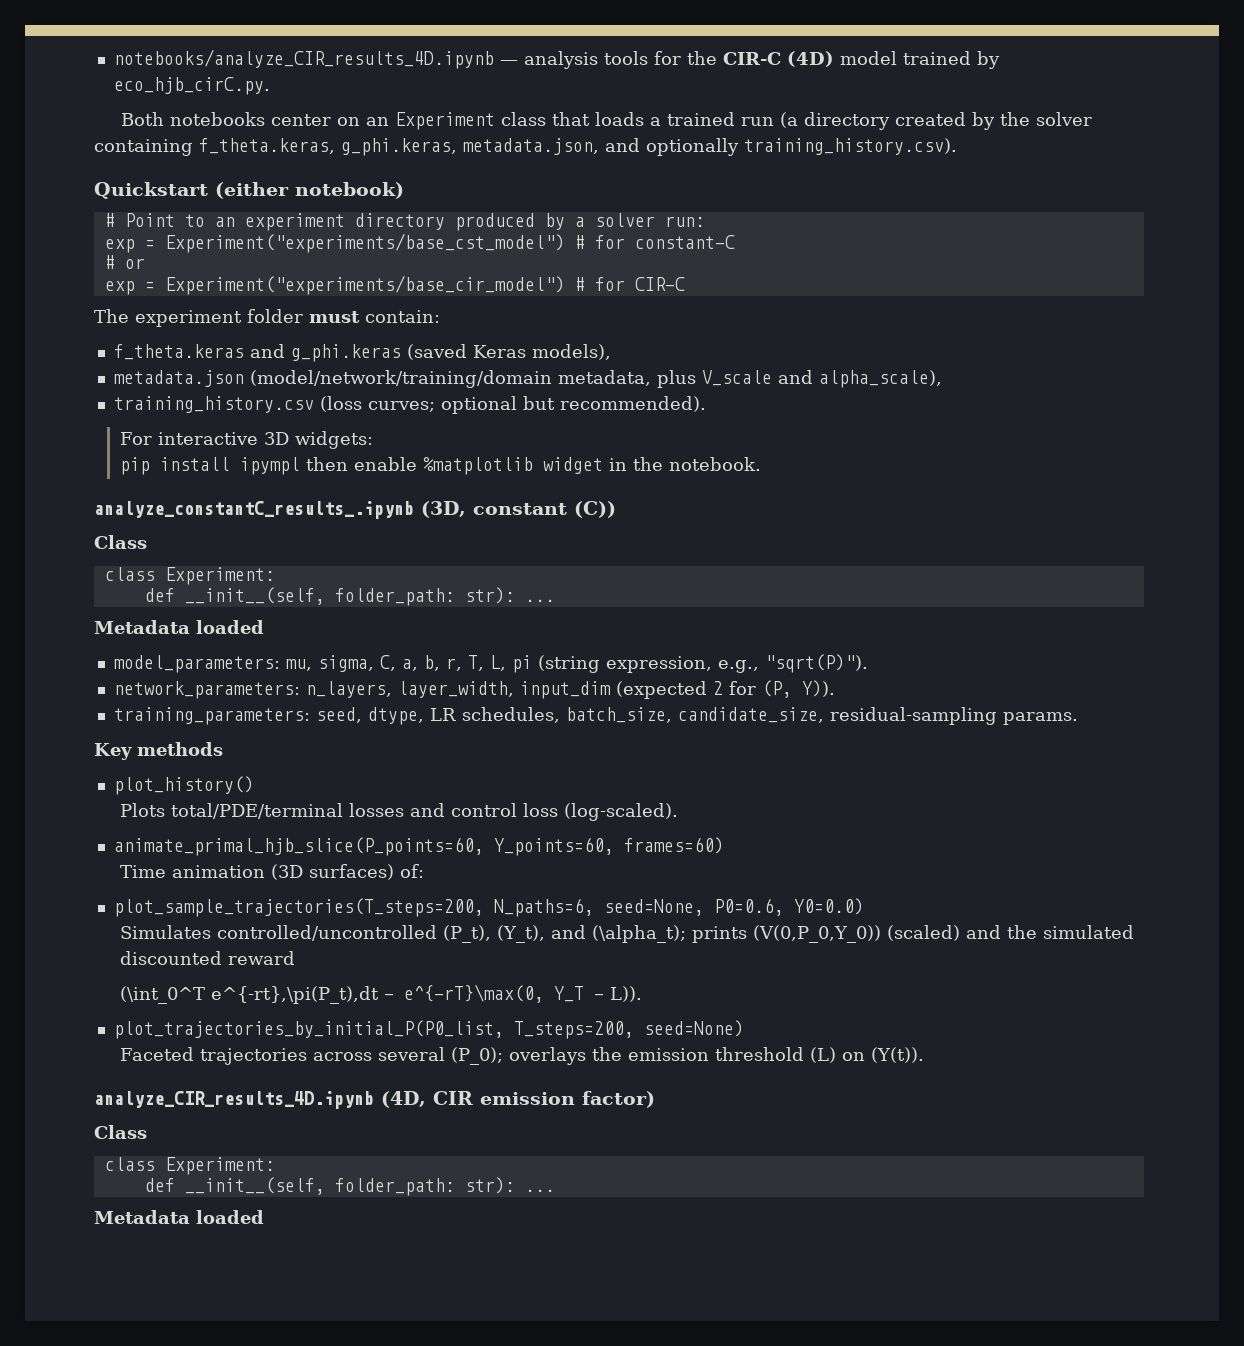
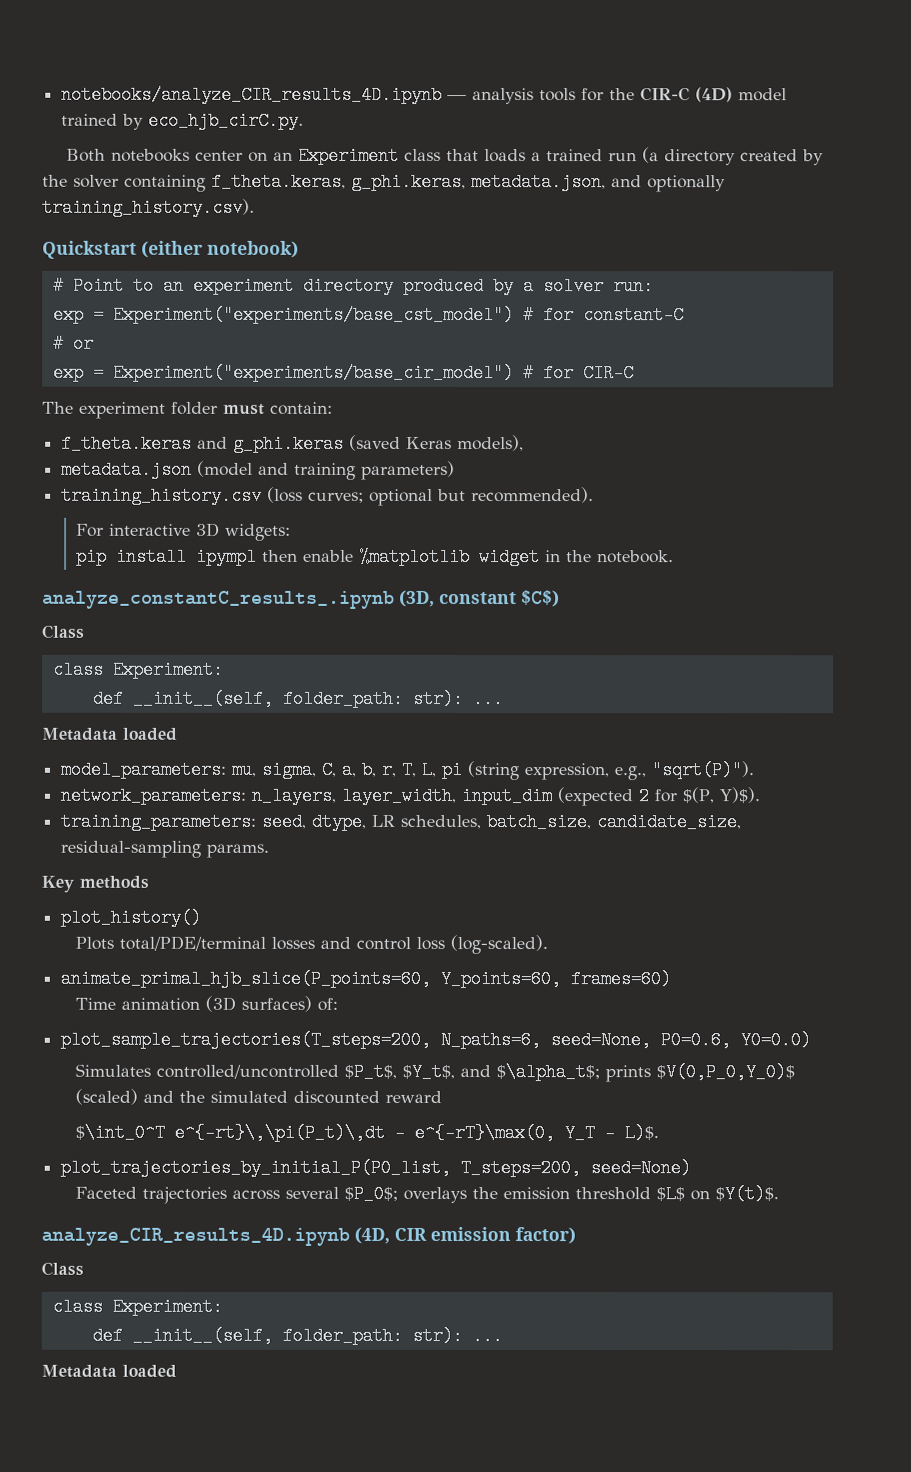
- metadata.json (model/network/training/domain metadata, plus V_scale and alpha_scale),
+ metadata.json (model and training parameters)
- analyze_constantC_results_.ipynb (3D, constant (C))
+ analyze_constantC_results_.ipynb (3D, constant $C$)
- network_parameters: n_layers, layer_width, input_dim (expected 2 for (P, Y)).
+ network_parameters: n_layers, layer_width, input_dim (expected 2 for $(P, Y)$).
- Simulates controlled/uncontrolled (P_t), (Y_t), and (\alpha_t); prints (V(0,P_0,Y_0)) (scaled) and the simulated discounted reward
+ Simulates controlled/uncontrolled $P_t$, $Y_t$, and $\alpha_t$; prints $V(0,P_0,Y_0)$ (scaled) and the simulated discounted reward
- (\int_0^T e^{-rt},\pi(P_t),dt - e^{-rT}\max(0, Y_T - L)).
+ $\int_0^T e^{-rt}\,\pi(P_t)\,dt - e^{-rT}\max(0, Y_T - L)$.
- Faceted trajectories across several (P_0); overlays the emission threshold (L) on (Y(t)).
+ Faceted trajectories across several $P_0$; overlays the emission threshold $L$ on $Y(t)$.

